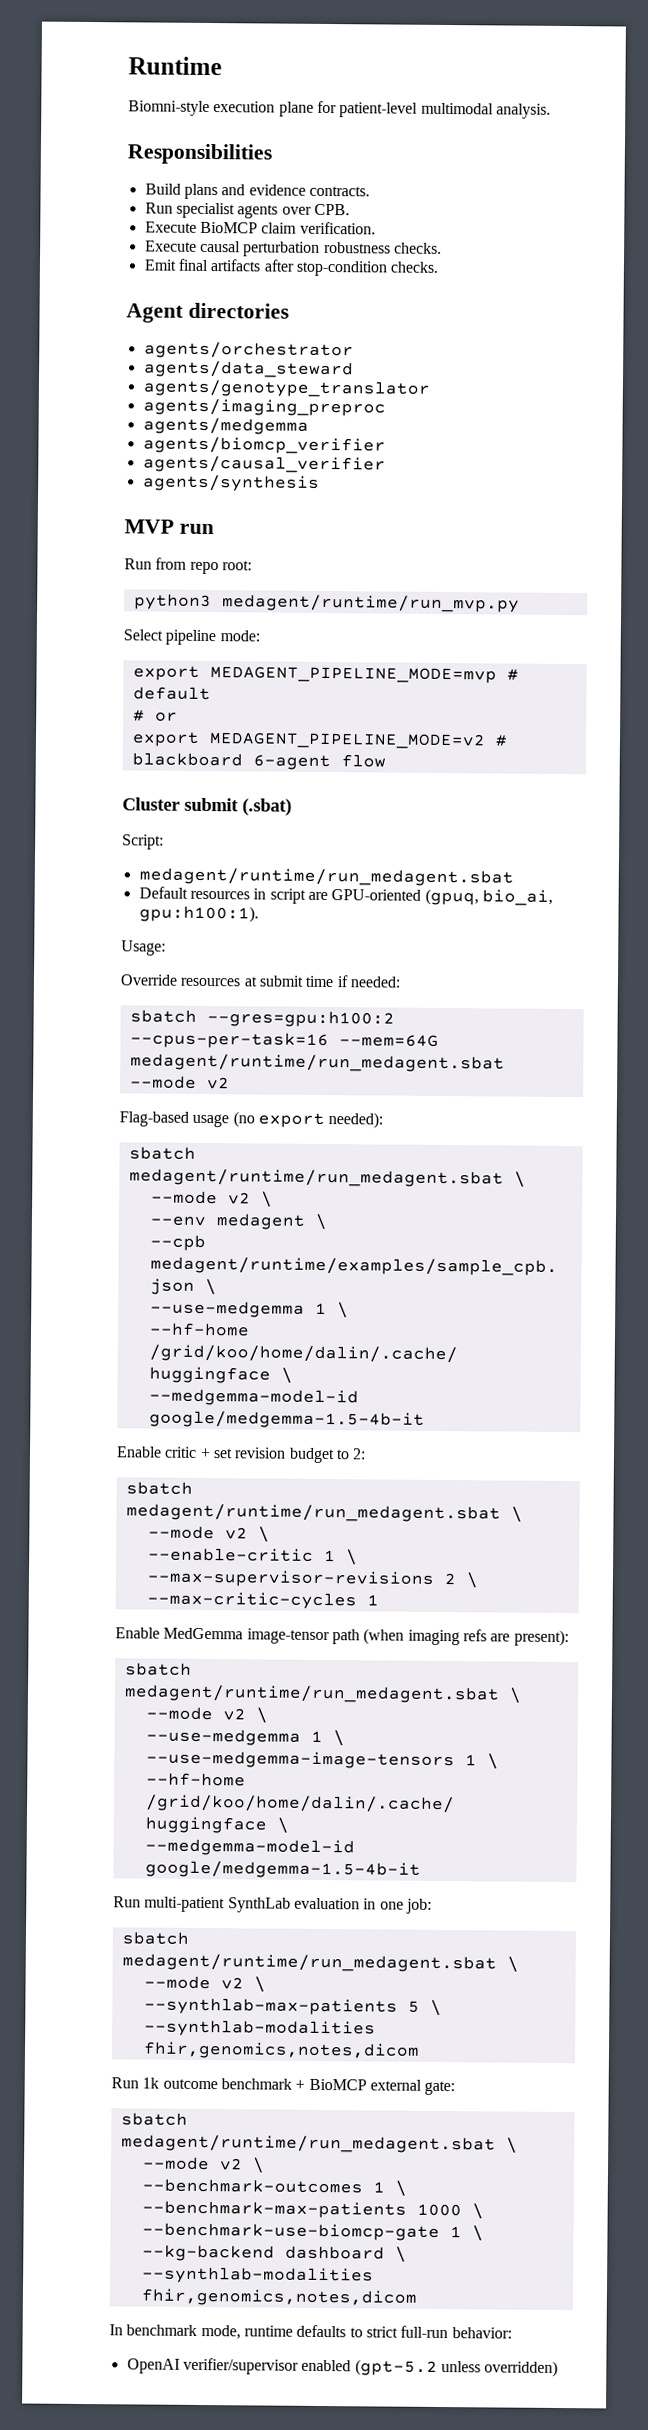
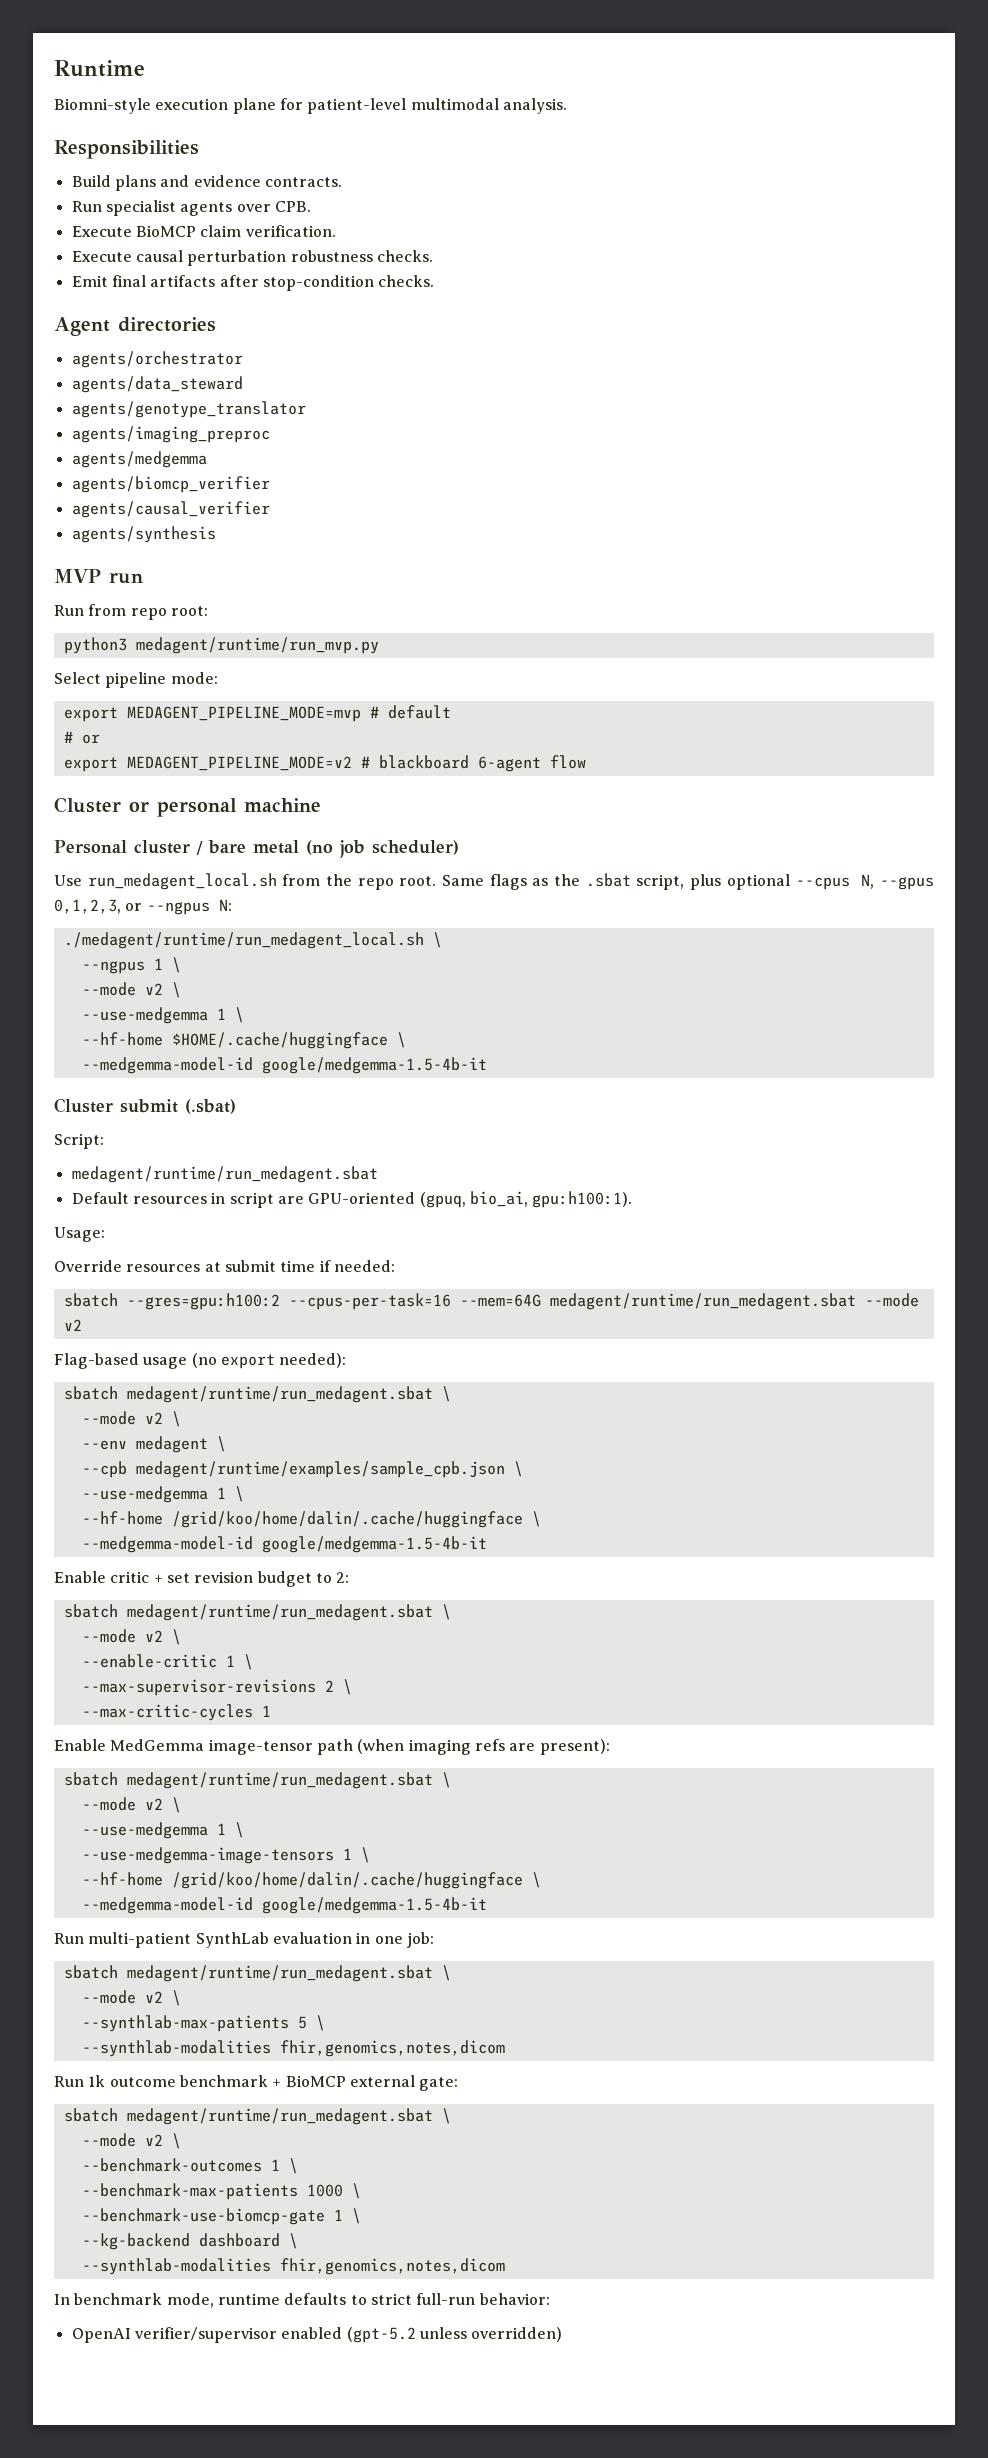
+ Cluster or personal machine
+ Personal cluster / bare metal (no job scheduler)
+ Use run_medagent_local.sh from the repo root. Same flags as the .sbat script, plus optional --cpus N, --gpus 0,1,2,3, or --ngpus N:
+ ./medagent/runtime/run_medagent_local.sh \
+ --ngpus 1 \
+ --mode v2 \
+ --use-medgemma 1 \
+ --hf-home $HOME/.cache/huggingface \
+ --medgemma-model-id google/medgemma-1.5-4b-it

